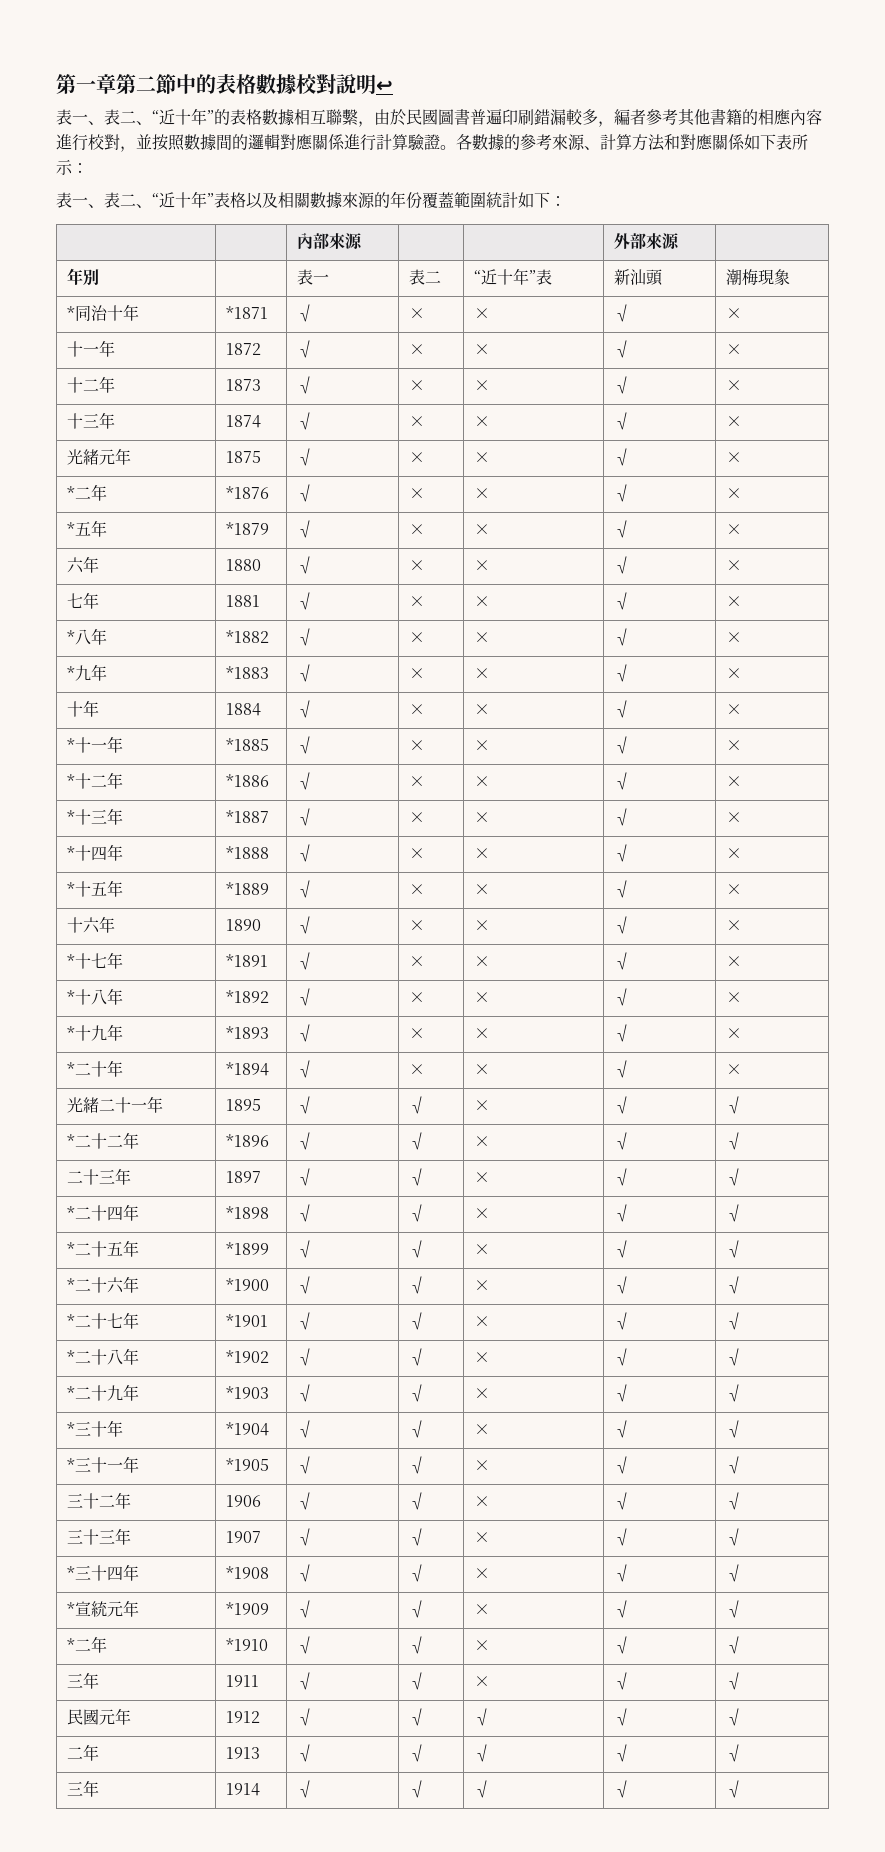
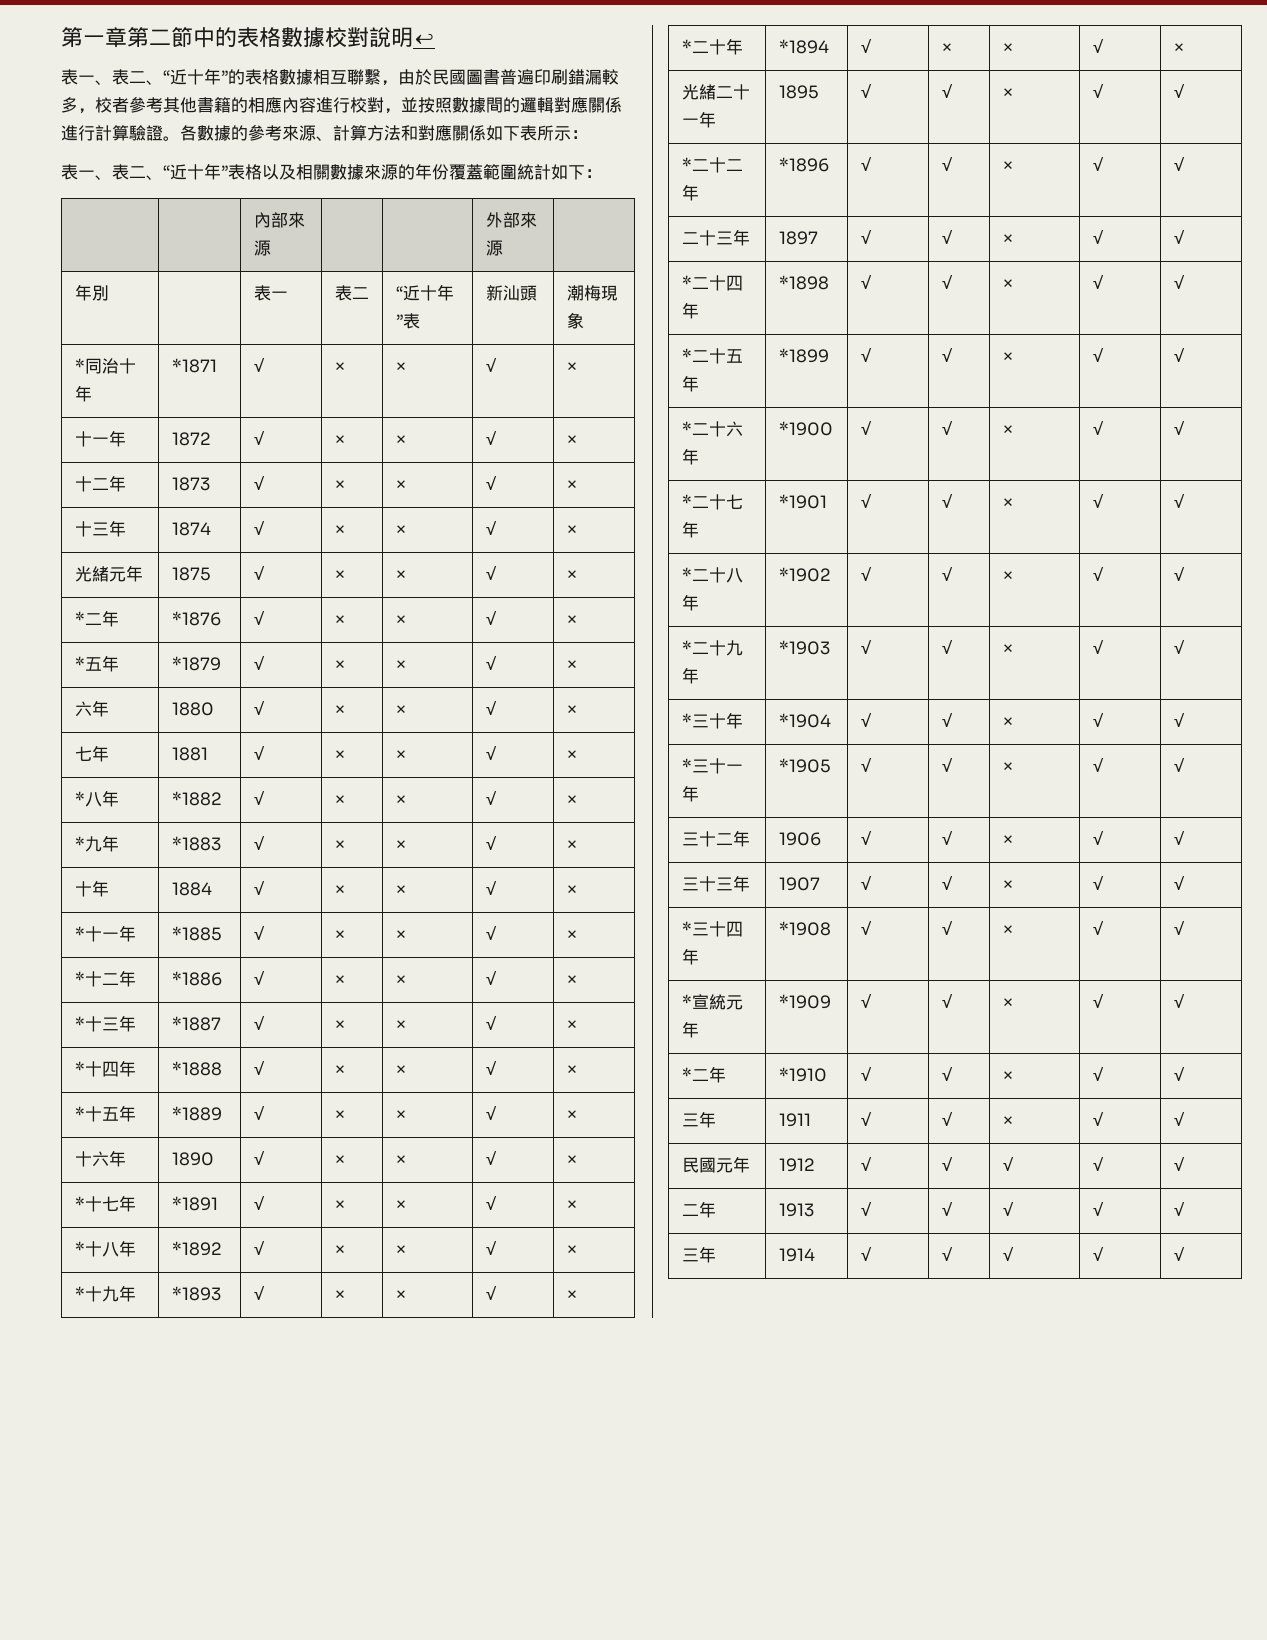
- 表一、表二、“近十年”的表格數據相互聯繫，由於民國圖書普遍印刷錯漏較多，編者參考其他書籍的相應內容進行校對，並按照數據間的邏輯對應關係進行計算驗證。
+ 表一、表二、“近十年”的表格數據相互聯繫，由於民國圖書普遍印刷錯漏較多，校者參考其他書籍的相應內容進行校對，並按照數據間的邏輯對應關係進行計算驗證。

